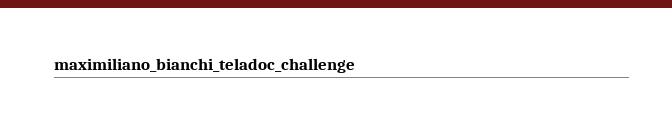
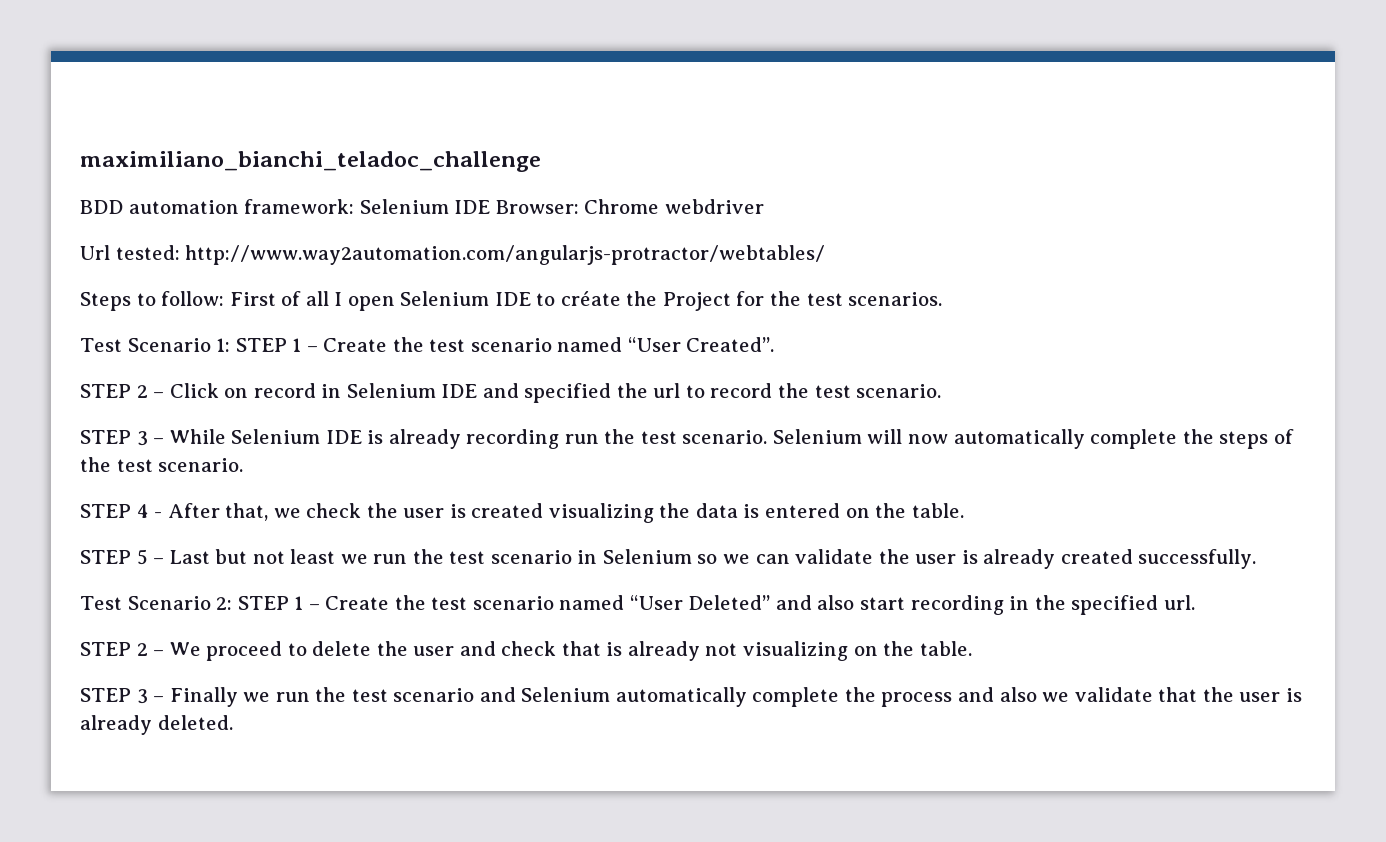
+ BDD automation framework: Selenium IDE Browser: Chrome webdriver
+ Url tested: http://www.way2automation.com/angularjs-protractor/webtables/
+ Steps to follow: First of all I open Selenium IDE to créate the Project for the test scenarios.
+ Test Scenario 1: STEP 1 – Create the test scenario named “User Created”.
+ STEP 2 – Click on record in Selenium IDE and specified the url to record the test scenario.
+ STEP 3 – While Selenium IDE is already recording run the test scenario. Selenium will now automatically complete the steps of the test scenario.
+ STEP 4 - After that, we check the user is created visualizing the data is entered on the table.
+ STEP 5 – Last but not least we run the test scenario in Selenium so we can validate the user is already created successfully.
+ Test Scenario 2: STEP 1 – Create the test scenario named “User Deleted” and also start recording in the specified url.
+ STEP 2 – We proceed to delete the user and check that is already not visualizing on the table.
+ STEP 3 – Finally we run the test scenario and Selenium automatically complete the process and also we validate that the user is already deleted.

